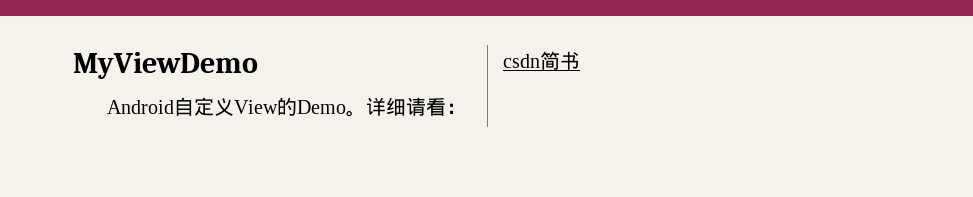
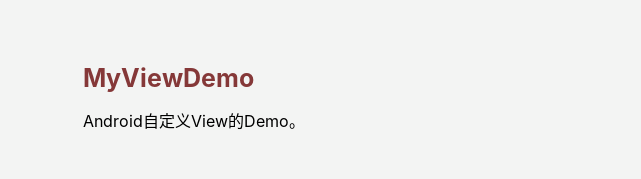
- 详细请看：csdn简书

